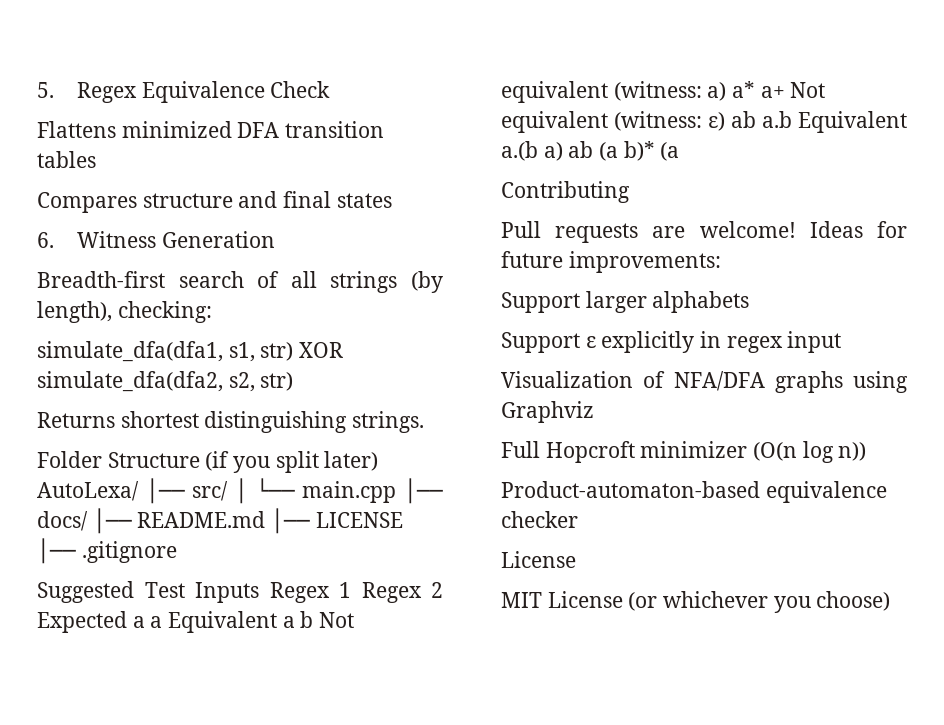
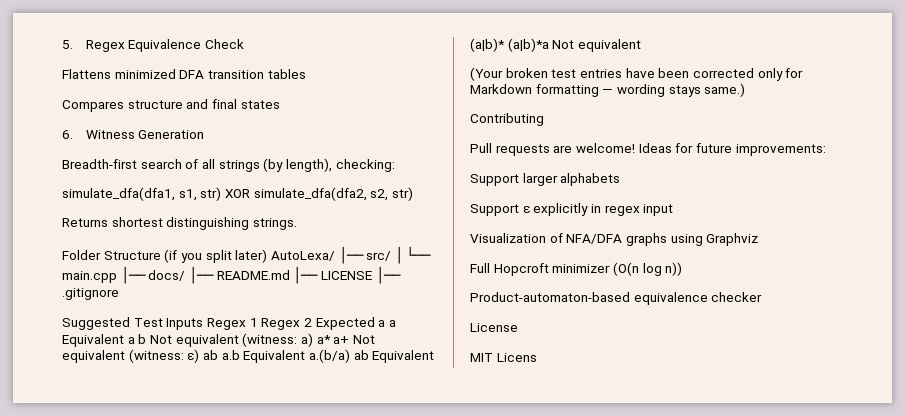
- Suggested Test Inputs Regex 1 Regex 2 Expected a a Equivalent a b Not equivalent (witness: a) a* a+ Not equivalent (witness: ε) ab a.b Equivalent a.(b a) ab (a b)* (a
+ Suggested Test Inputs Regex 1 Regex 2 Expected a a Equivalent a b Not equivalent (witness: a) a* a+ Not equivalent (witness: ε) ab a.b Equivalent a.(b/a) ab Equivalent (a|b)* (a|b)*a Not equivalent
+ (Your broken test entries have been corrected only for Markdown formatting — wording stays same.)
- MIT License (or whichever you choose)
+ MIT Licens

